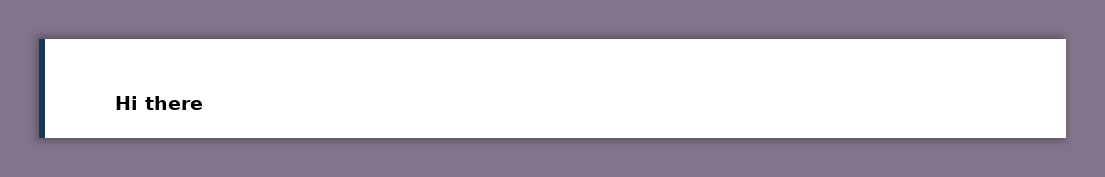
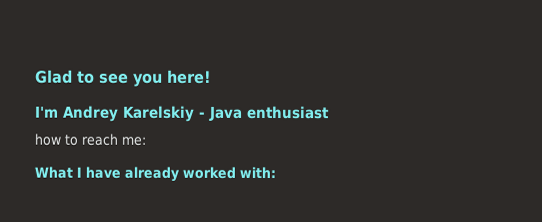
- Hi there
+ Glad to see you here!
+ I'm Andrey Karelskiy - Java enthusiast
+ how to reach me:
+ What I have already worked with:

